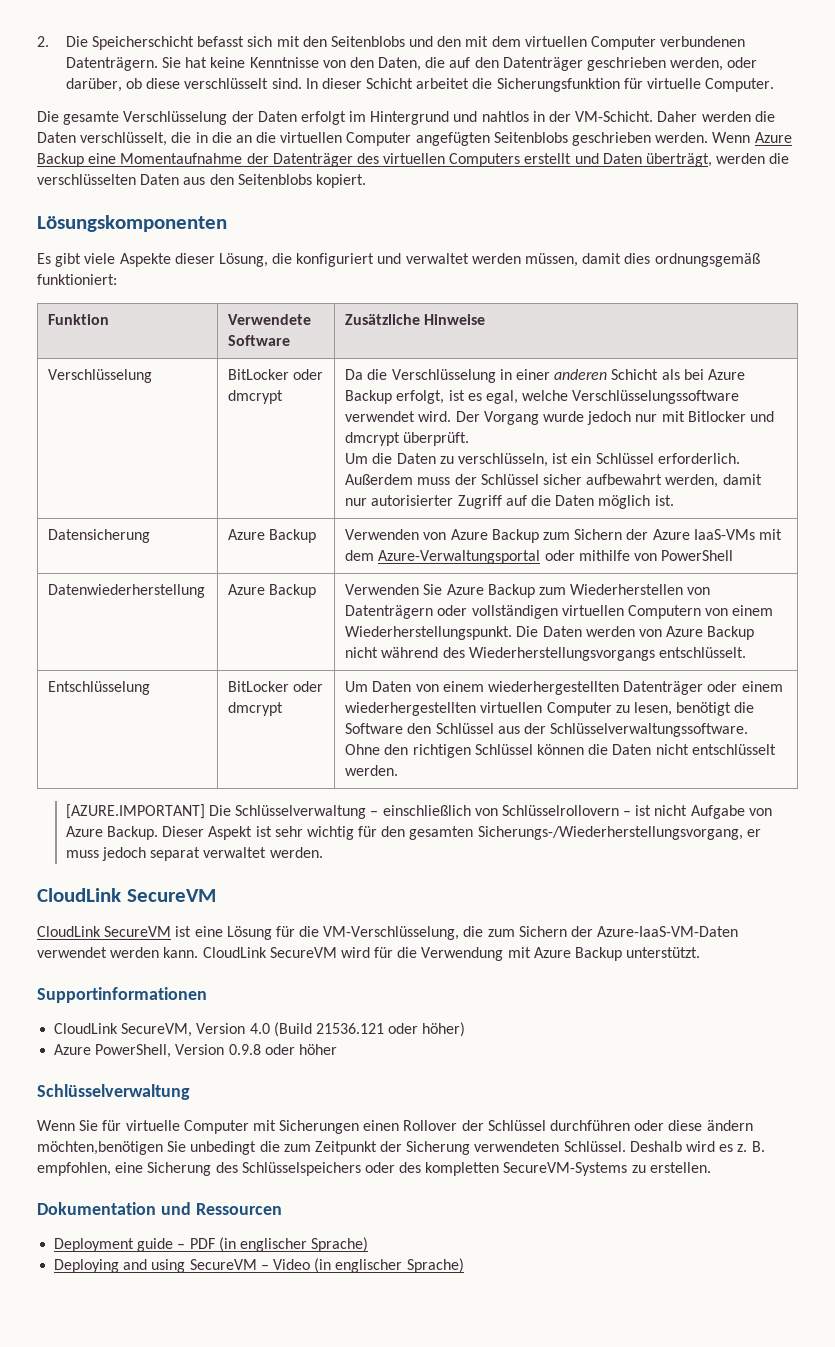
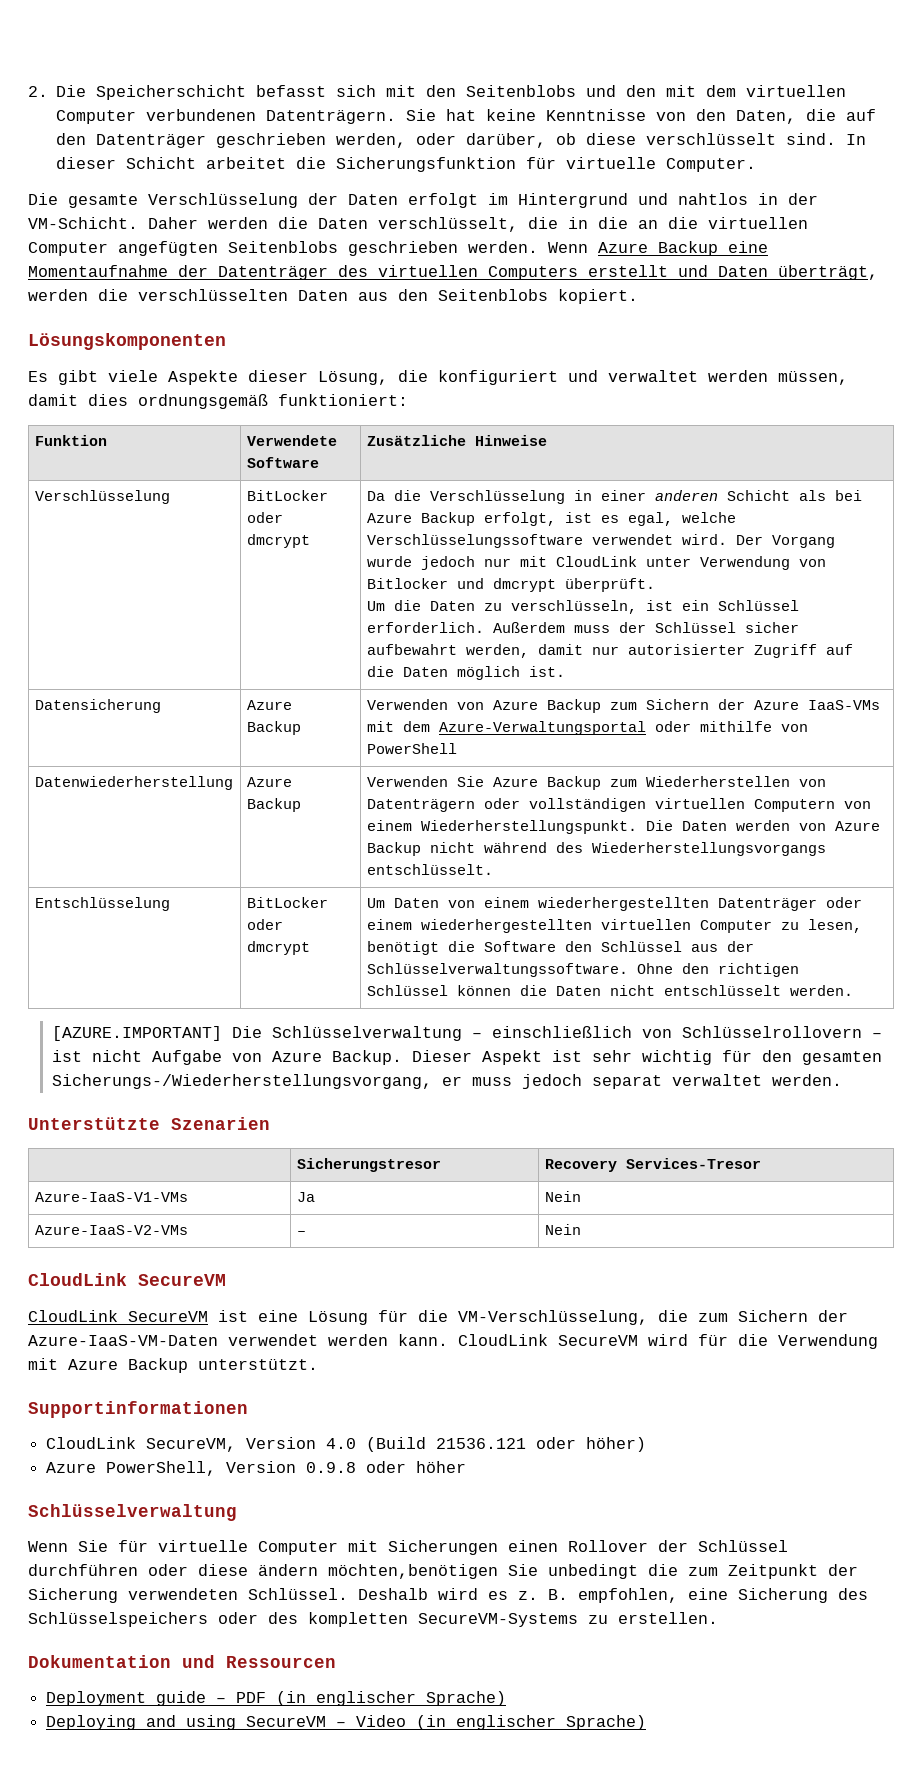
- Der Vorgang wurde jedoch nur mit Bitlocker und dmcrypt überprüft.
+ Der Vorgang wurde jedoch nur mit CloudLink unter Verwendung von Bitlocker und dmcrypt überprüft.
+ Unterstützte Szenarien
+ | Sicherungstresor | Recovery Services-Tresor
+ Azure-IaaS-V1-VMs | Ja | Nein
+ Azure-IaaS-V2-VMs | – | Nein

